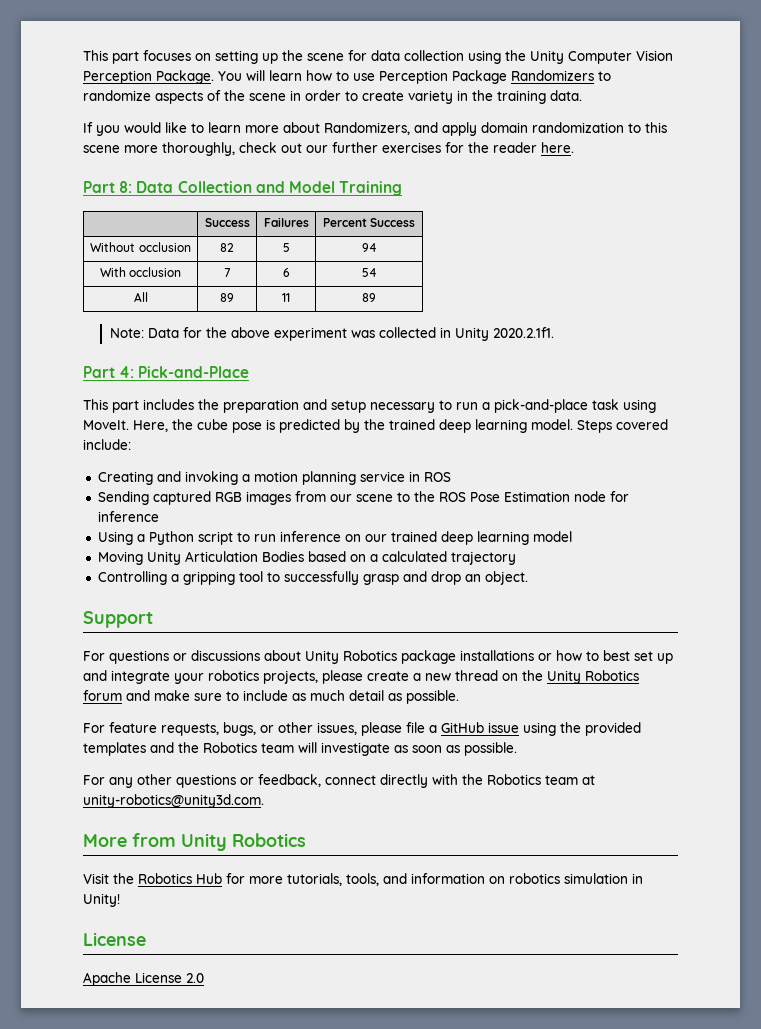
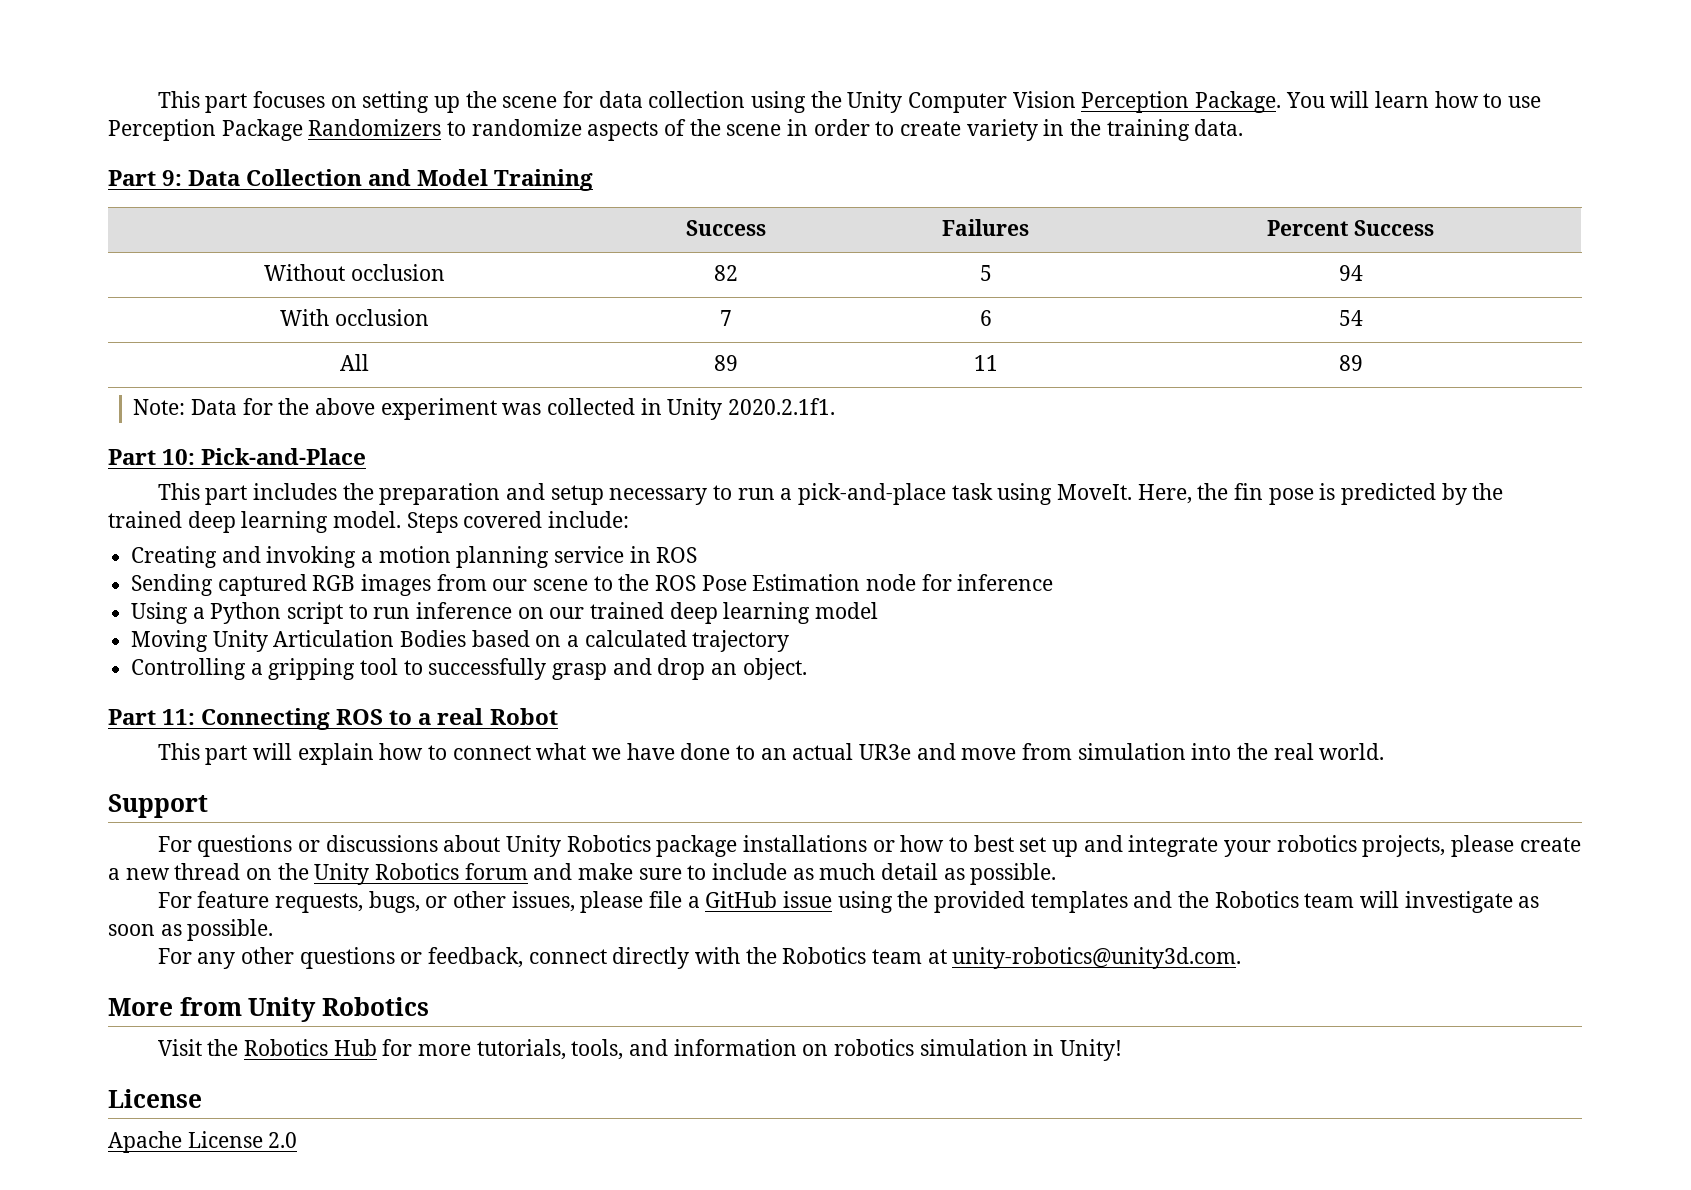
- If you would like to learn more about Randomizers, and apply domain randomization to this scene more thoroughly, check out our further exercises for the reader here.
- Part 8: Data Collection and Model Training
+ Part 9: Data Collection and Model Training
- Part 4: Pick-and-Place
+ Part 10: Pick-and-Place
- Here, the cube pose is predicted by the trained deep learning model.
+ Here, the fin pose is predicted by the trained deep learning model.
+ Part 11: Connecting ROS to a real Robot
+ This part will explain how to connect what we have done to an actual UR3e and move from simulation into the real world.

